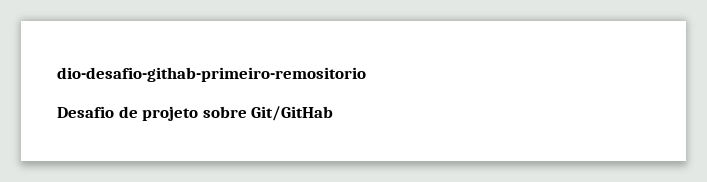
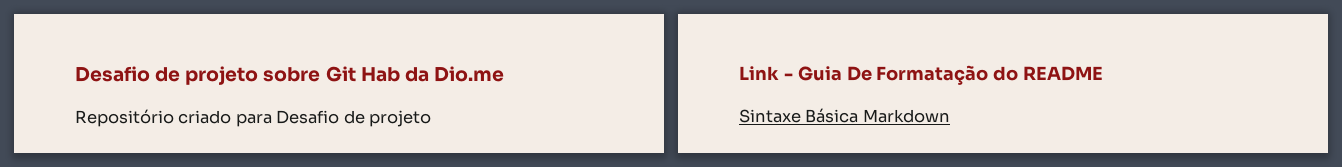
- dio-desafio-githab-primeiro-remositorio
- Desafio de projeto sobre Git/GitHab
+ Desafio de projeto sobre Git Hab da Dio.me
+ Repositório criado para Desafio de projeto
+ Link - Guia De Formatação do README
+ Sintaxe Básica Markdown

